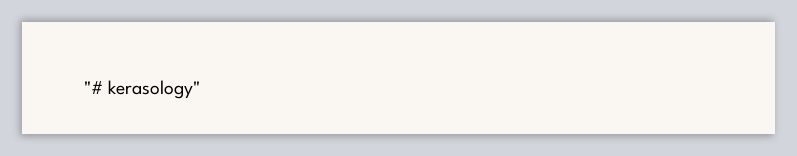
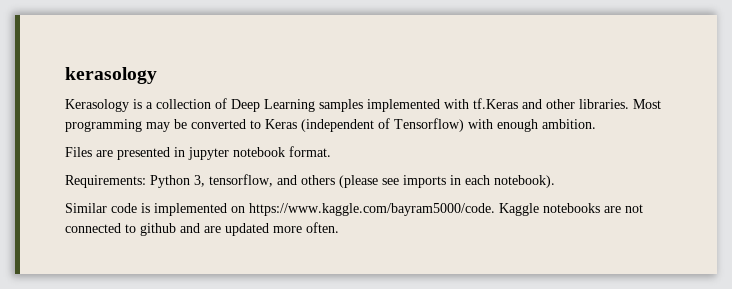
- "# kerasology"
+ kerasology
+ Kerasology is a collection of Deep Learning samples implemented with tf.Keras and other libraries. Most programming may be converted to Keras (independent of Tensorflow) with enough ambition.
+ Files are presented in jupyter notebook format.
+ Requirements: Python 3, tensorflow, and others (please see imports in each notebook).
+ Similar code is implemented on https://www.kaggle.com/bayram5000/code. Kaggle notebooks are not connected to github and are updated more often.

